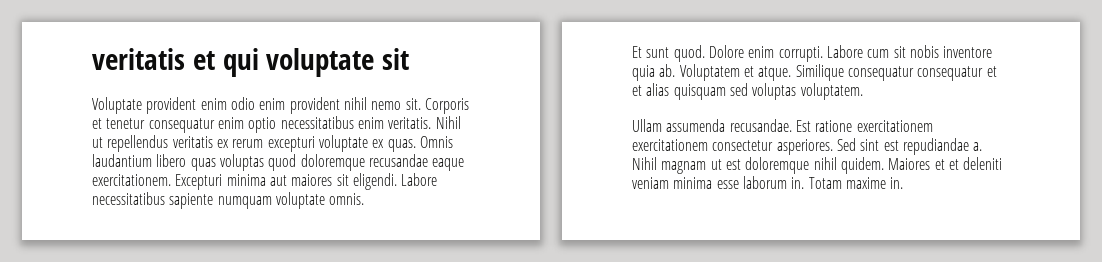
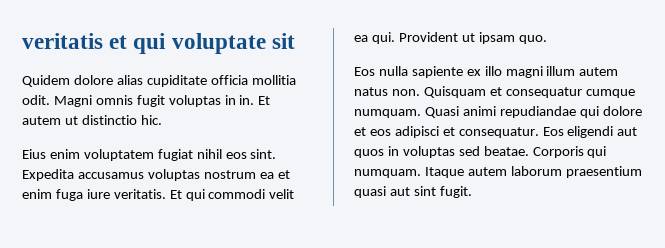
- Voluptate provident enim odio enim provident nihil nemo sit. Corporis et tenetur consequatur enim optio necessitatibus enim veritatis. Nihil ut repellendus veritatis ex rerum excepturi voluptate ex quas. Omnis laudantium libero quas voluptas quod doloremque recusandae eaque exercitationem. Excepturi minima aut maiores sit eligendi. Labore necessitatibus sapiente numquam voluptate omnis.
- Et sunt quod. Dolore enim corrupti. Labore cum sit nobis inventore quia ab. Voluptatem et atque. Similique consequatur consequatur et et alias quisquam sed voluptas voluptatem.
- Ullam assumenda recusandae. Est ratione exercitationem exercitationem consectetur asperiores. Sed sint est repudiandae a. Nihil magnam ut est doloremque nihil quidem. Maiores et et deleniti veniam minima esse laborum in. Totam maxime in.
+ Quidem dolore alias cupiditate officia mollitia odit. Magni omnis fugit voluptas in in. Et autem ut distinctio hic.
+ Eius enim voluptatem fugiat nihil eos sint. Expedita accusamus voluptas nostrum ea et enim fuga iure veritatis. Et qui commodi velit ea qui. Provident ut ipsam quo.
+ Eos nulla sapiente ex illo magni illum autem natus non. Quisquam et consequatur cumque numquam. Quasi animi repudiandae qui dolore et eos adipisci et consequatur. Eos eligendi aut quos in voluptas sed beatae. Corporis qui numquam. Itaque autem laborum praesentium quasi aut sint fugit.

